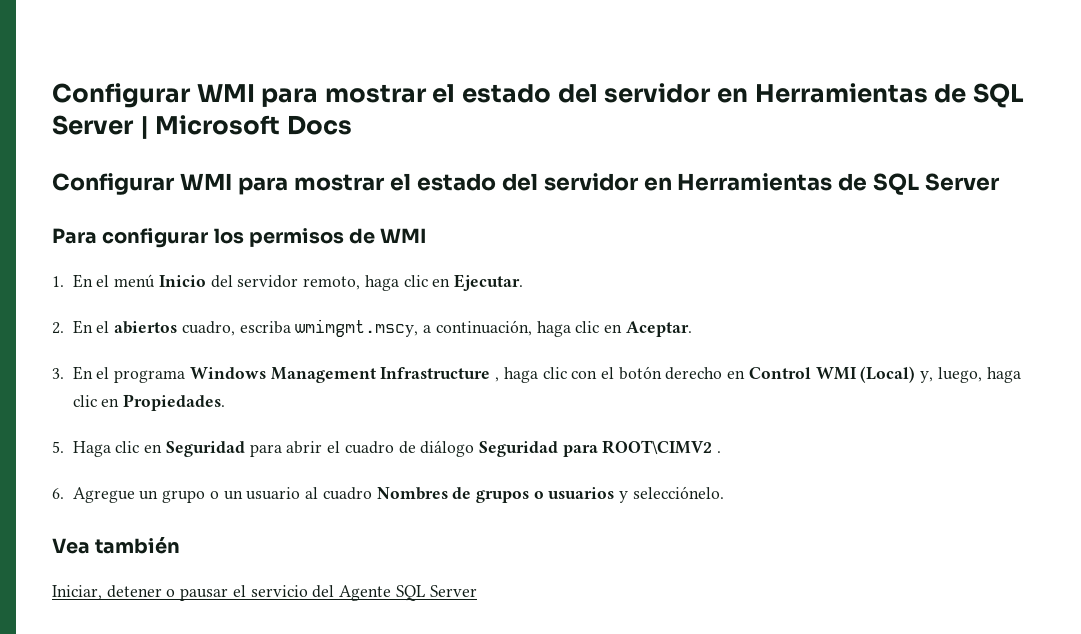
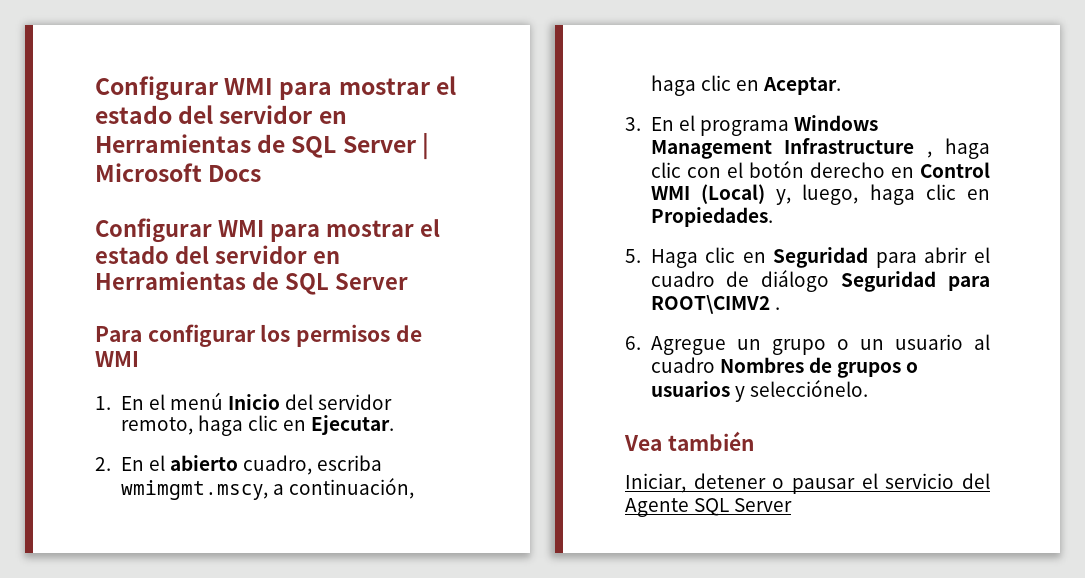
- 2. En el abiertos cuadro, escriba wmimgmt.mscy, a continuación, haga clic en Aceptar.
+ 2. En el abierto cuadro, escriba wmimgmt.mscy, a continuación, haga clic en Aceptar.

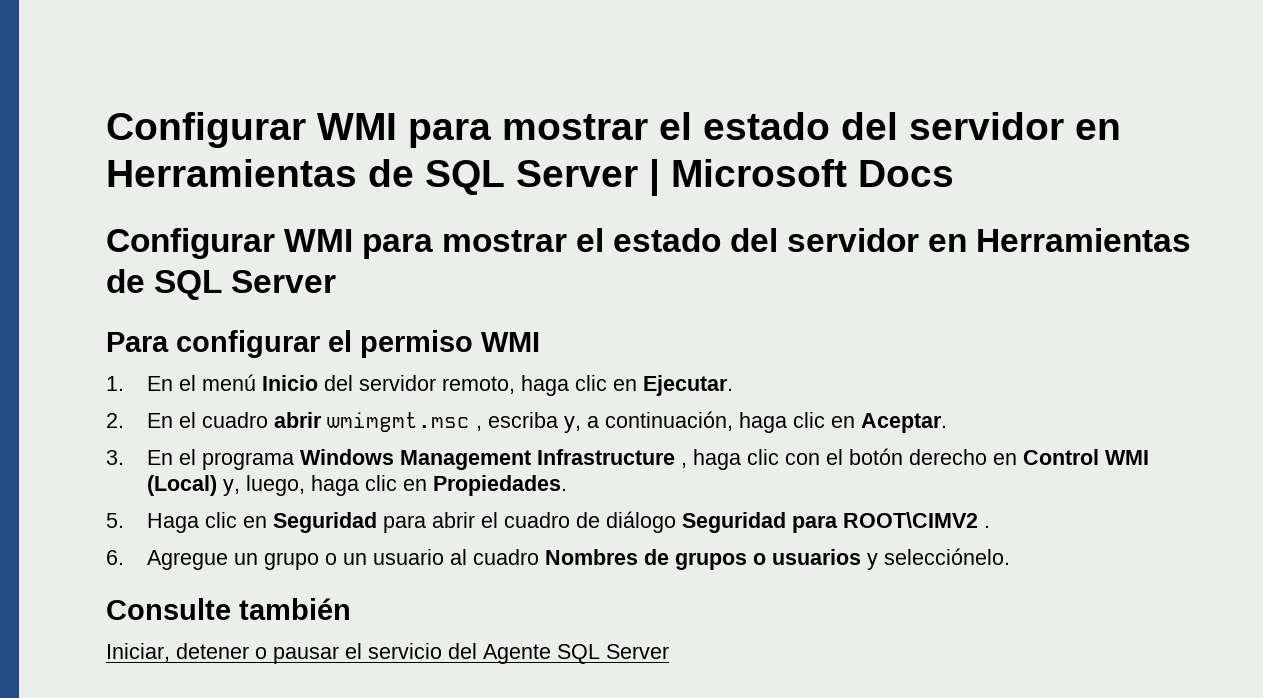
- Para configurar los permisos de WMI
+ Para configurar el permiso WMI
- 2. En el abierto cuadro, escriba wmimgmt.mscy, a continuación, haga clic en Aceptar.
+ 2. En el cuadro abrir wmimgmt.msc , escriba y, a continuación, haga clic en Aceptar.
- Vea también
+ Consulte también

